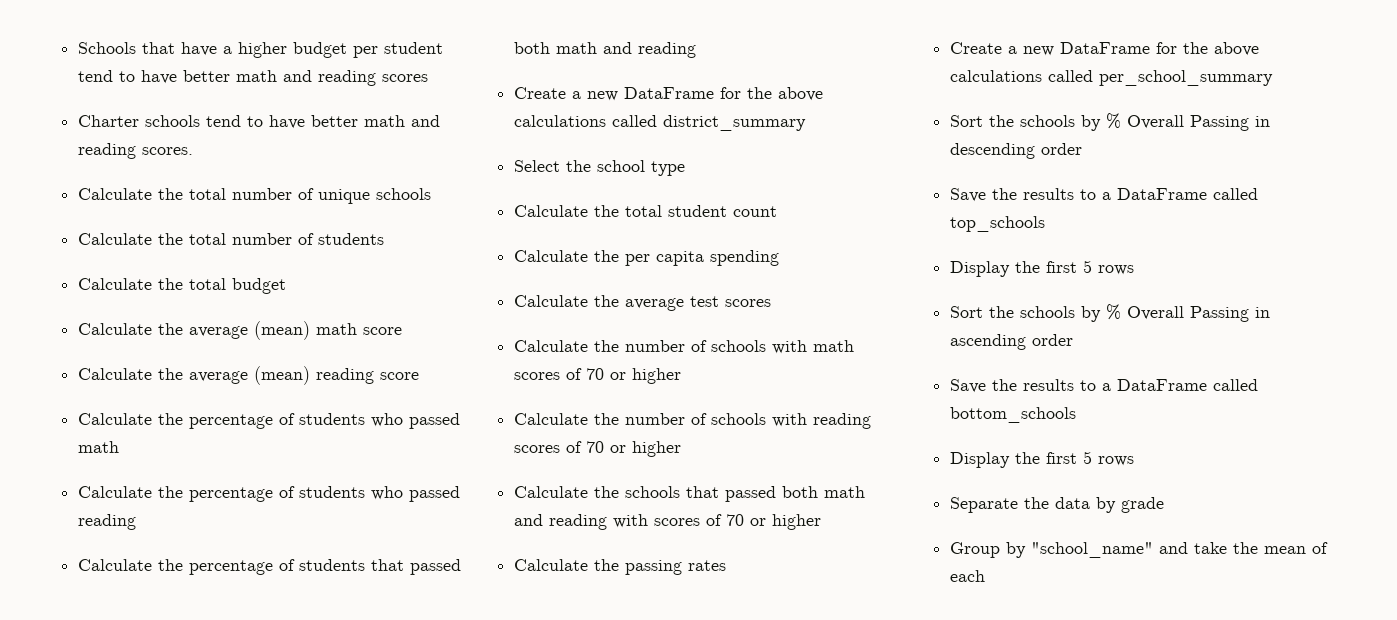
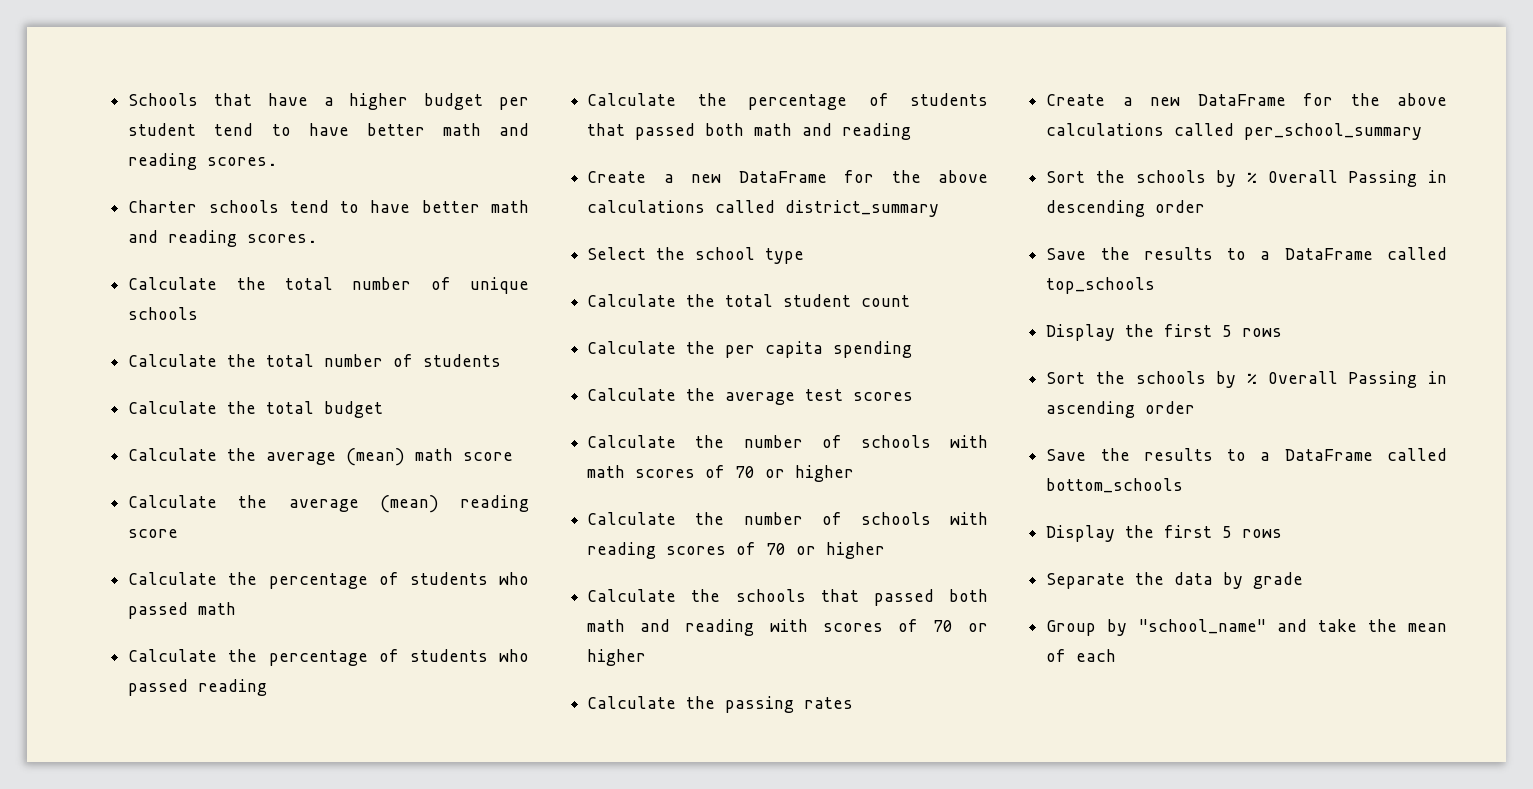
- Schools that have a higher budget per student tend to have better math and reading scores
+ Schools that have a higher budget per student tend to have better math and reading scores.

